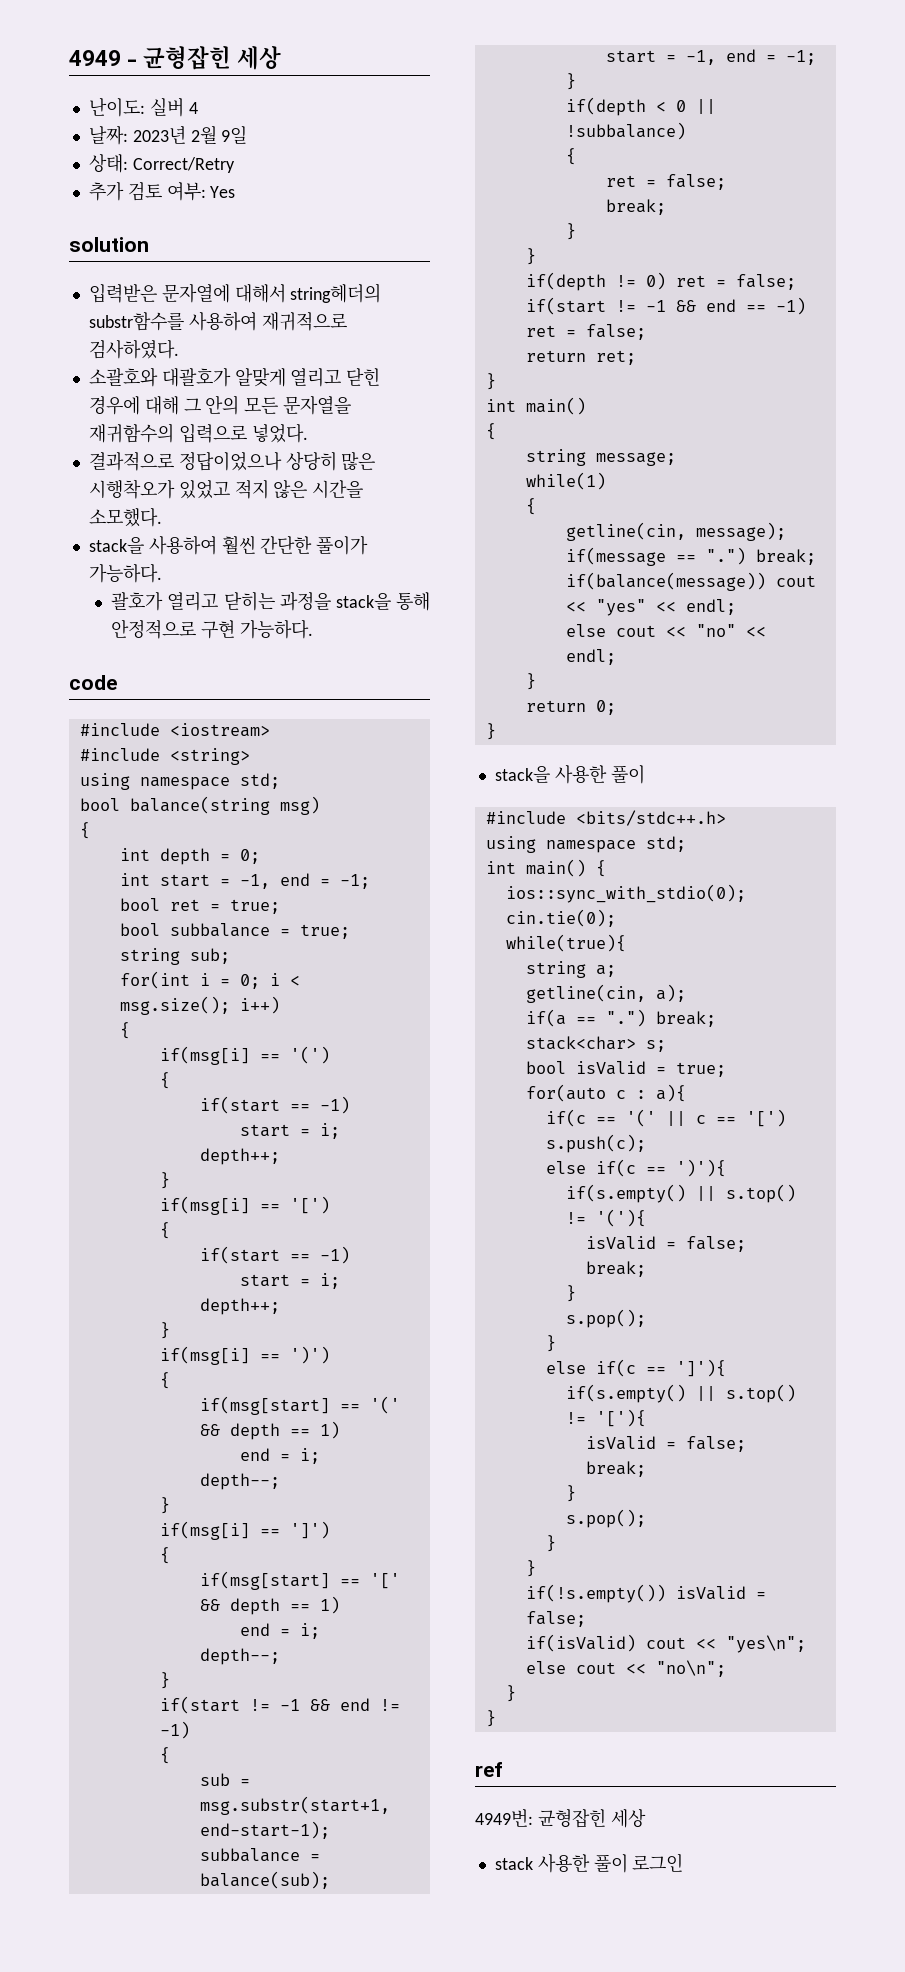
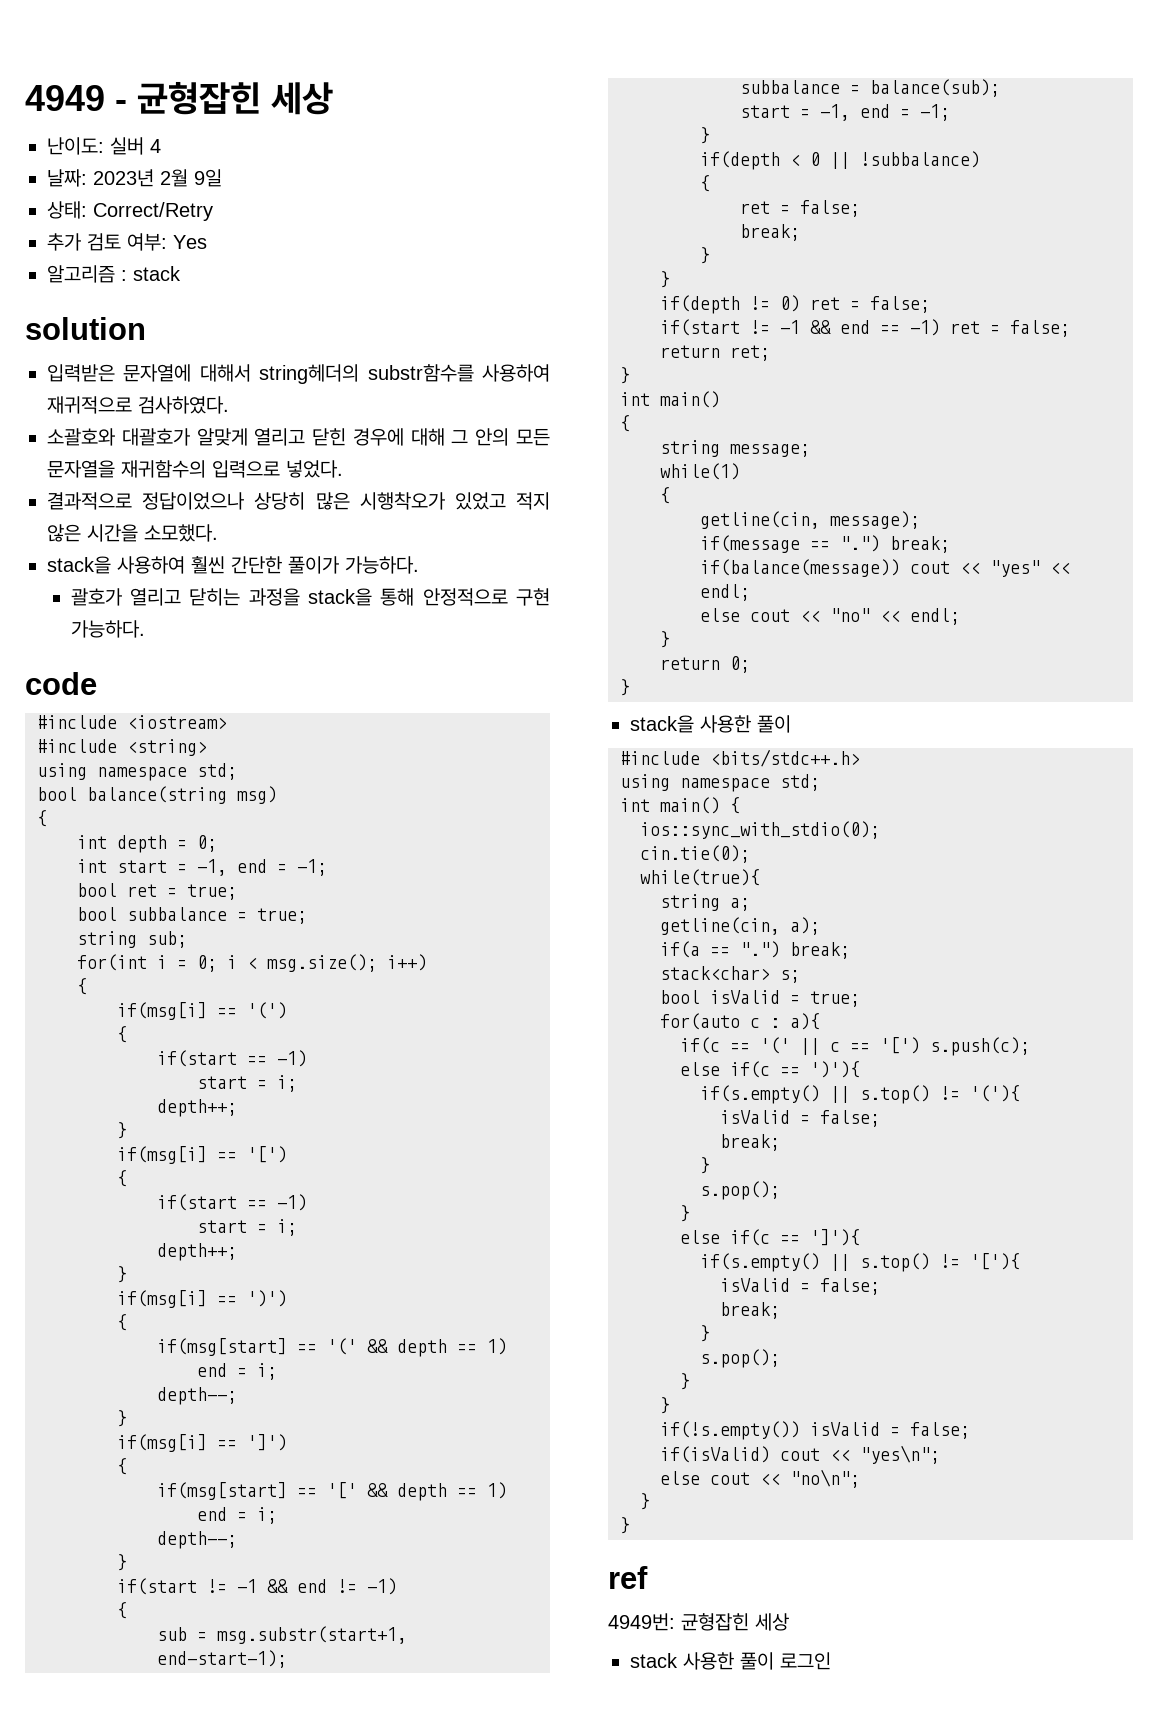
+ 알고리즘 : stack

